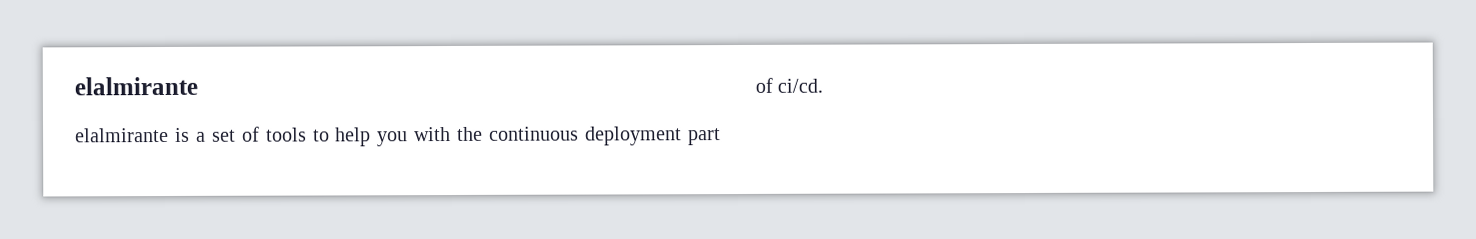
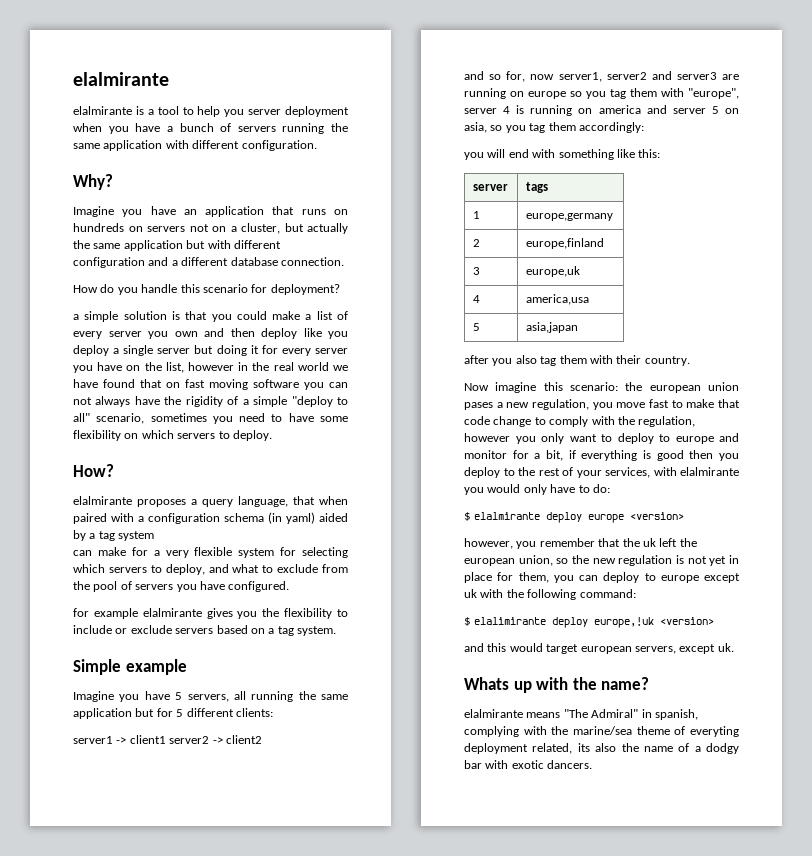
- elalmirante is a set of tools to help you with the continuous deployment part of ci/cd.
+ elalmirante is a tool to help you server deployment when you have a bunch of servers running the same application with different configuration.
+ Why?
+ Imagine you have an application that runs on hundreds on servers not on a cluster, but actually the same application but with different configuration and a different database connection.
+ How do you handle this scenario for deployment?
+ a simple solution is that you could make a list of every server you own and then deploy like you deploy a single server but doing it for every server you have on the list, however in the real world we have found that on fast moving software you can not always have the rigidity of a simple "deploy to all" scenario, sometimes you need to have some flexibility on which servers to deploy.
+ How?
+ elalmirante proposes a query language, that when paired with a configuration schema (in yaml) aided by a tag system
+ can make for a very flexible system for selecting which servers to deploy, and what to exclude from the pool of servers you have configured.
+ for example elalmirante gives you the flexibility to include or exclude servers based on a tag system.
+ Simple example
+ Imagine you have 5 servers, all running the same application but for 5 different clients:
+ server1 -> client1 server2 -> client2
+ and so for, now server1, server2 and server3 are running on europe so you tag them with "europe", server 4 is running on america and server 5 on asia, so you tag them accordingly:
+ you will end with something like this:
+ server | tags
+ 1 | europe,germany
+ 2 | europe,finland
+ 3 | europe,uk
+ 4 | america,usa
+ 5 | asia,japan
+ after you also tag them with their country.
+ Now imagine this scenario: the european union pases a new regulation, you move fast to make that code change to comply with the regulation, however you only want to deploy to europe and monitor for a bit, if everything is good then you deploy to the rest of your services, with elalmirante you would only have to do:
+ $ elalmirante deploy europe <version>
+ however, you remember that the uk left the european union, so the new regulation is not yet in place for them, you can deploy to europe except uk with the following command:
+ $ elalimirante deploy europe,!uk <version>
+ and this would target european servers, except uk.
+ Whats up with the name?
+ elalmirante means "The Admiral" in spanish, complying with the marine/sea theme of everyting deployment related, its also the name of a dodgy bar with exotic dancers.

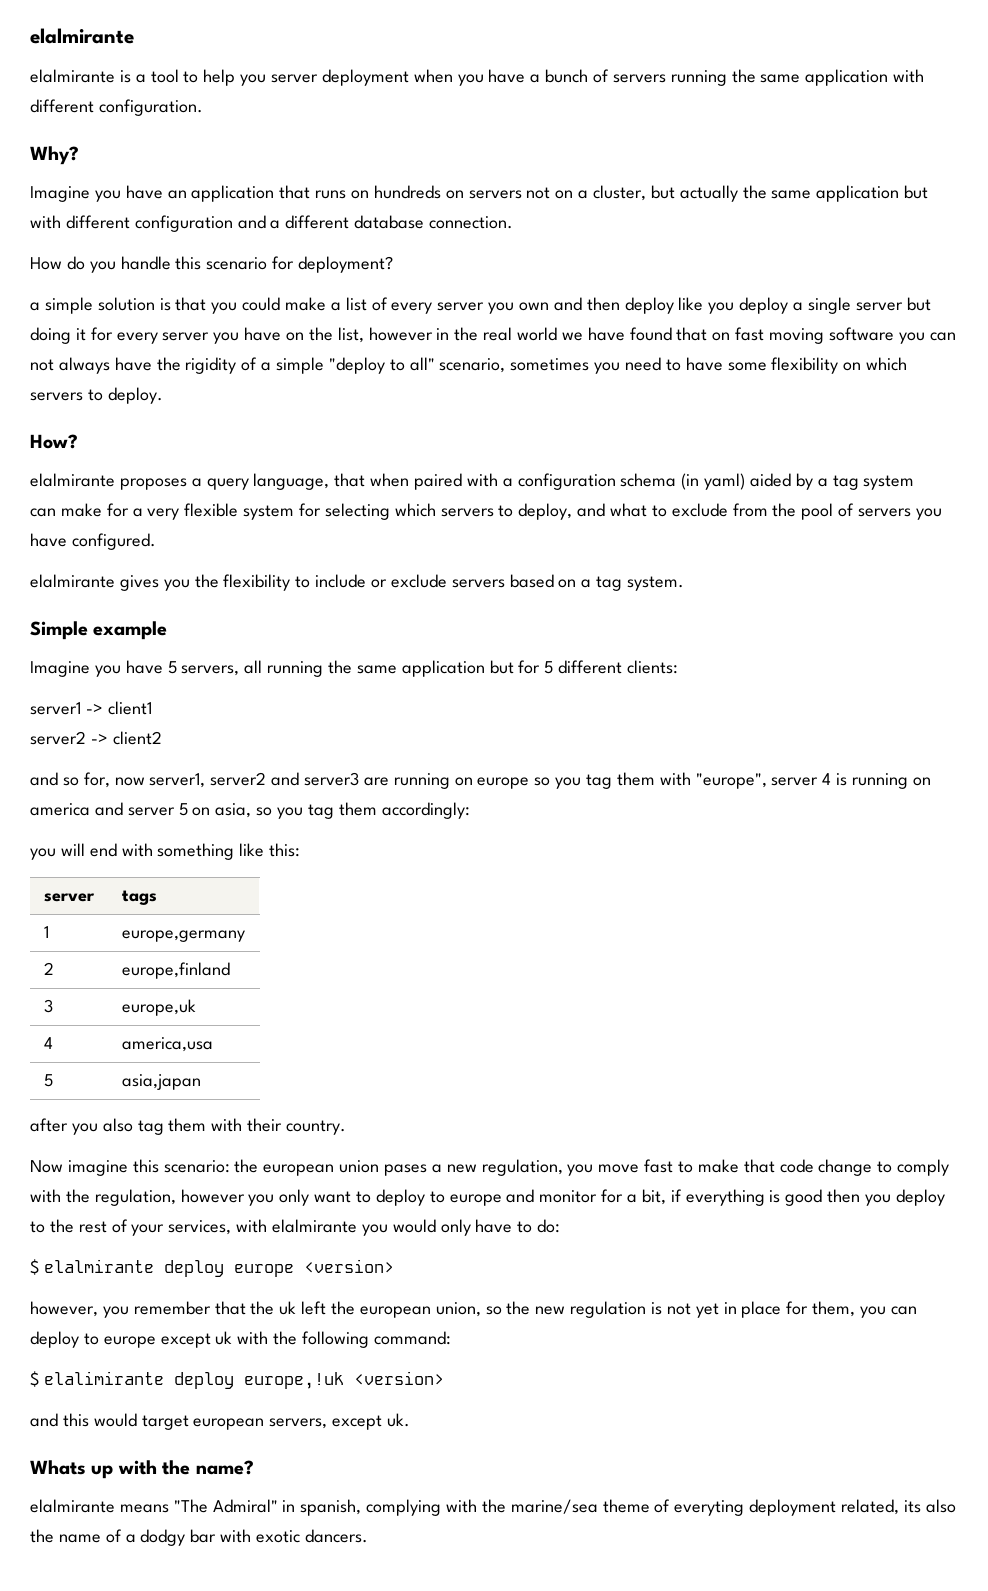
- for example elalmirante gives you the flexibility to include or exclude servers based on a tag system.
+ elalmirante gives you the flexibility to include or exclude servers based on a tag system.
- server1 -> client1 server2 -> client2
+ server1 -> client1
+ server2 -> client2

